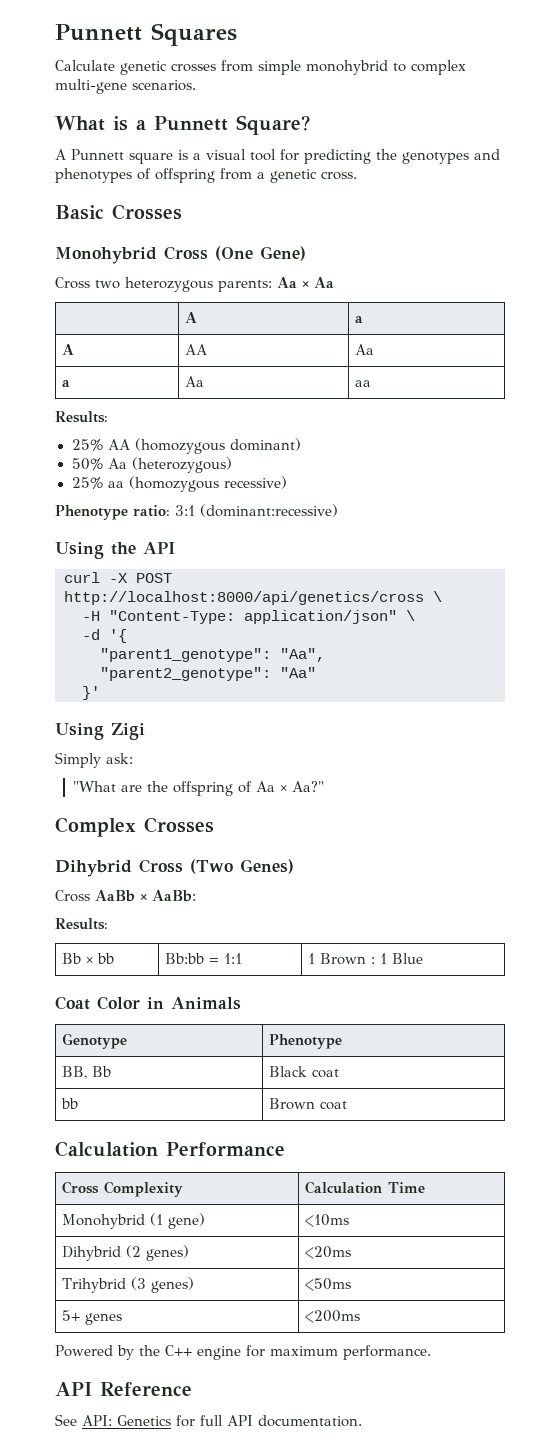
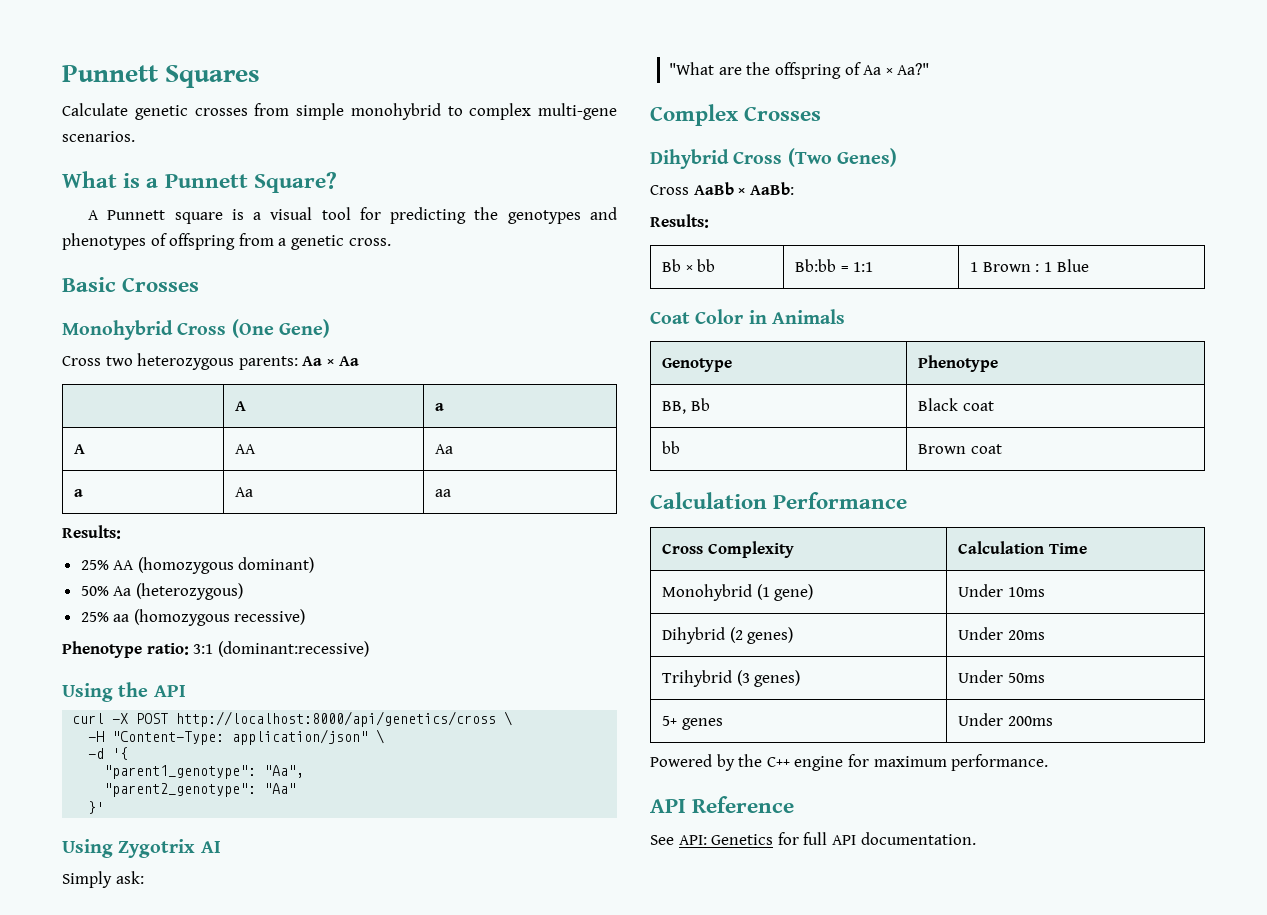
- Using Zigi
+ Using Zygotrix AI
- Monohybrid (1 gene) | <10ms
+ Monohybrid (1 gene) | Under 10ms
- Dihybrid (2 genes) | <20ms
+ Dihybrid (2 genes) | Under 20ms
- Trihybrid (3 genes) | <50ms
+ Trihybrid (3 genes) | Under 50ms
- 5+ genes | <200ms
+ 5+ genes | Under 200ms

